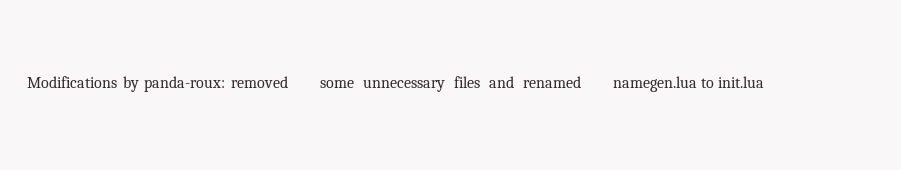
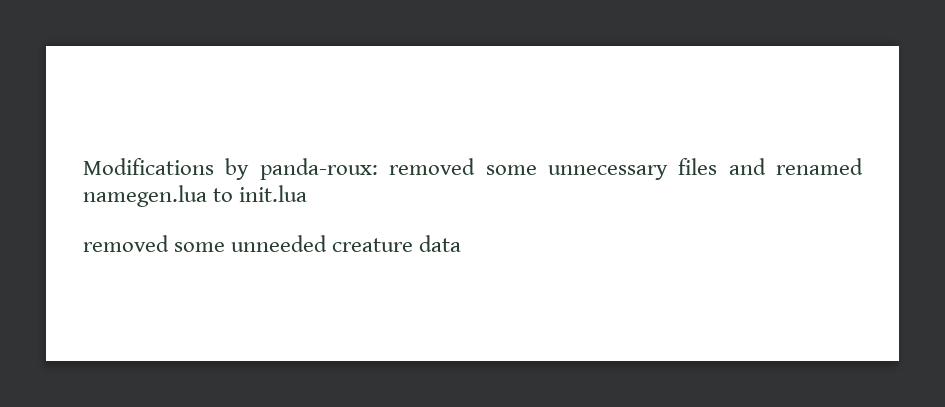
+ removed some unneeded creature data

